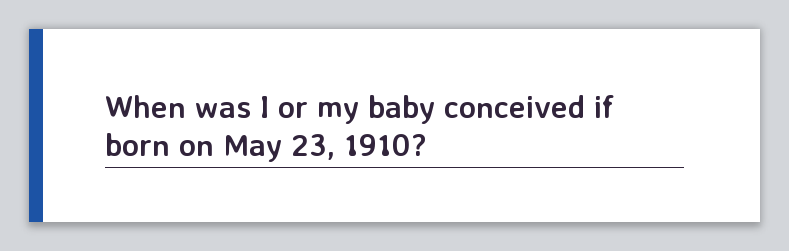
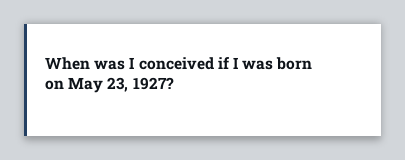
- When was I or my baby conceived if born on May 23, 1910?
+ When was I conceived if I was born on May 23, 1927?

